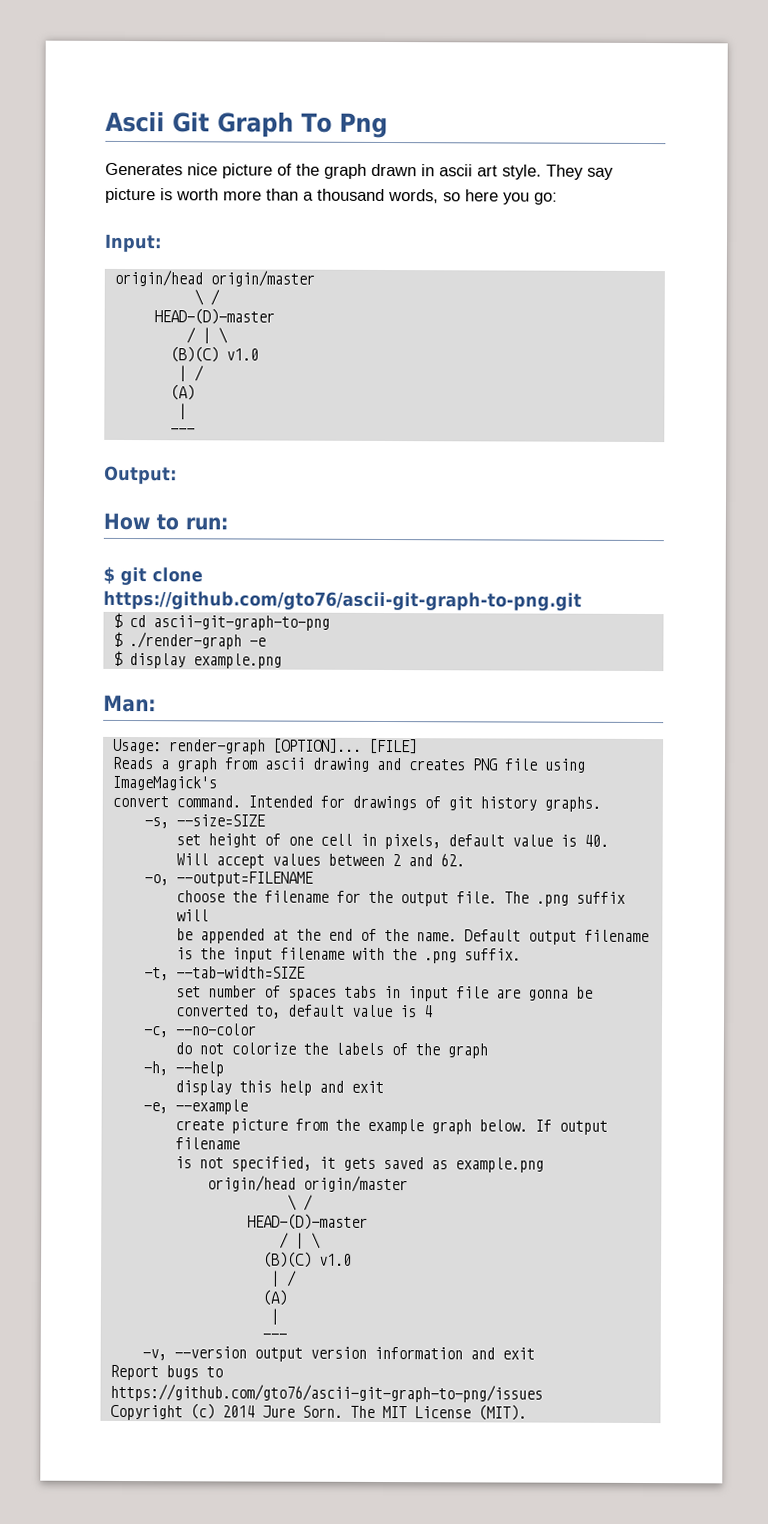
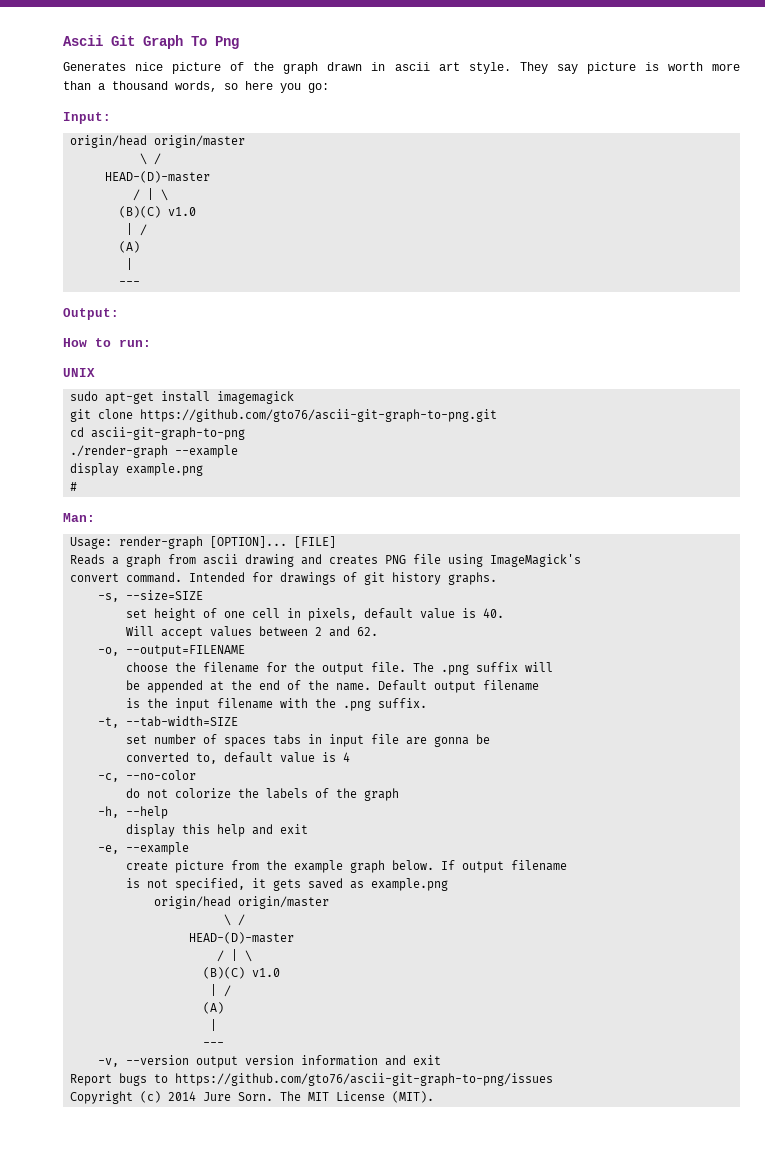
- $ git clone https://github.com/gto76/ascii-git-graph-to-png.git
+ UNIX
+ sudo apt-get install imagemagick
+ git clone https://github.com/gto76/ascii-git-graph-to-png.git
- $ cd ascii-git-graph-to-png
+ cd ascii-git-graph-to-png
- $ ./render-graph -e
- $ display example.png
+ ./render-graph --example
+ display example.png
+ #

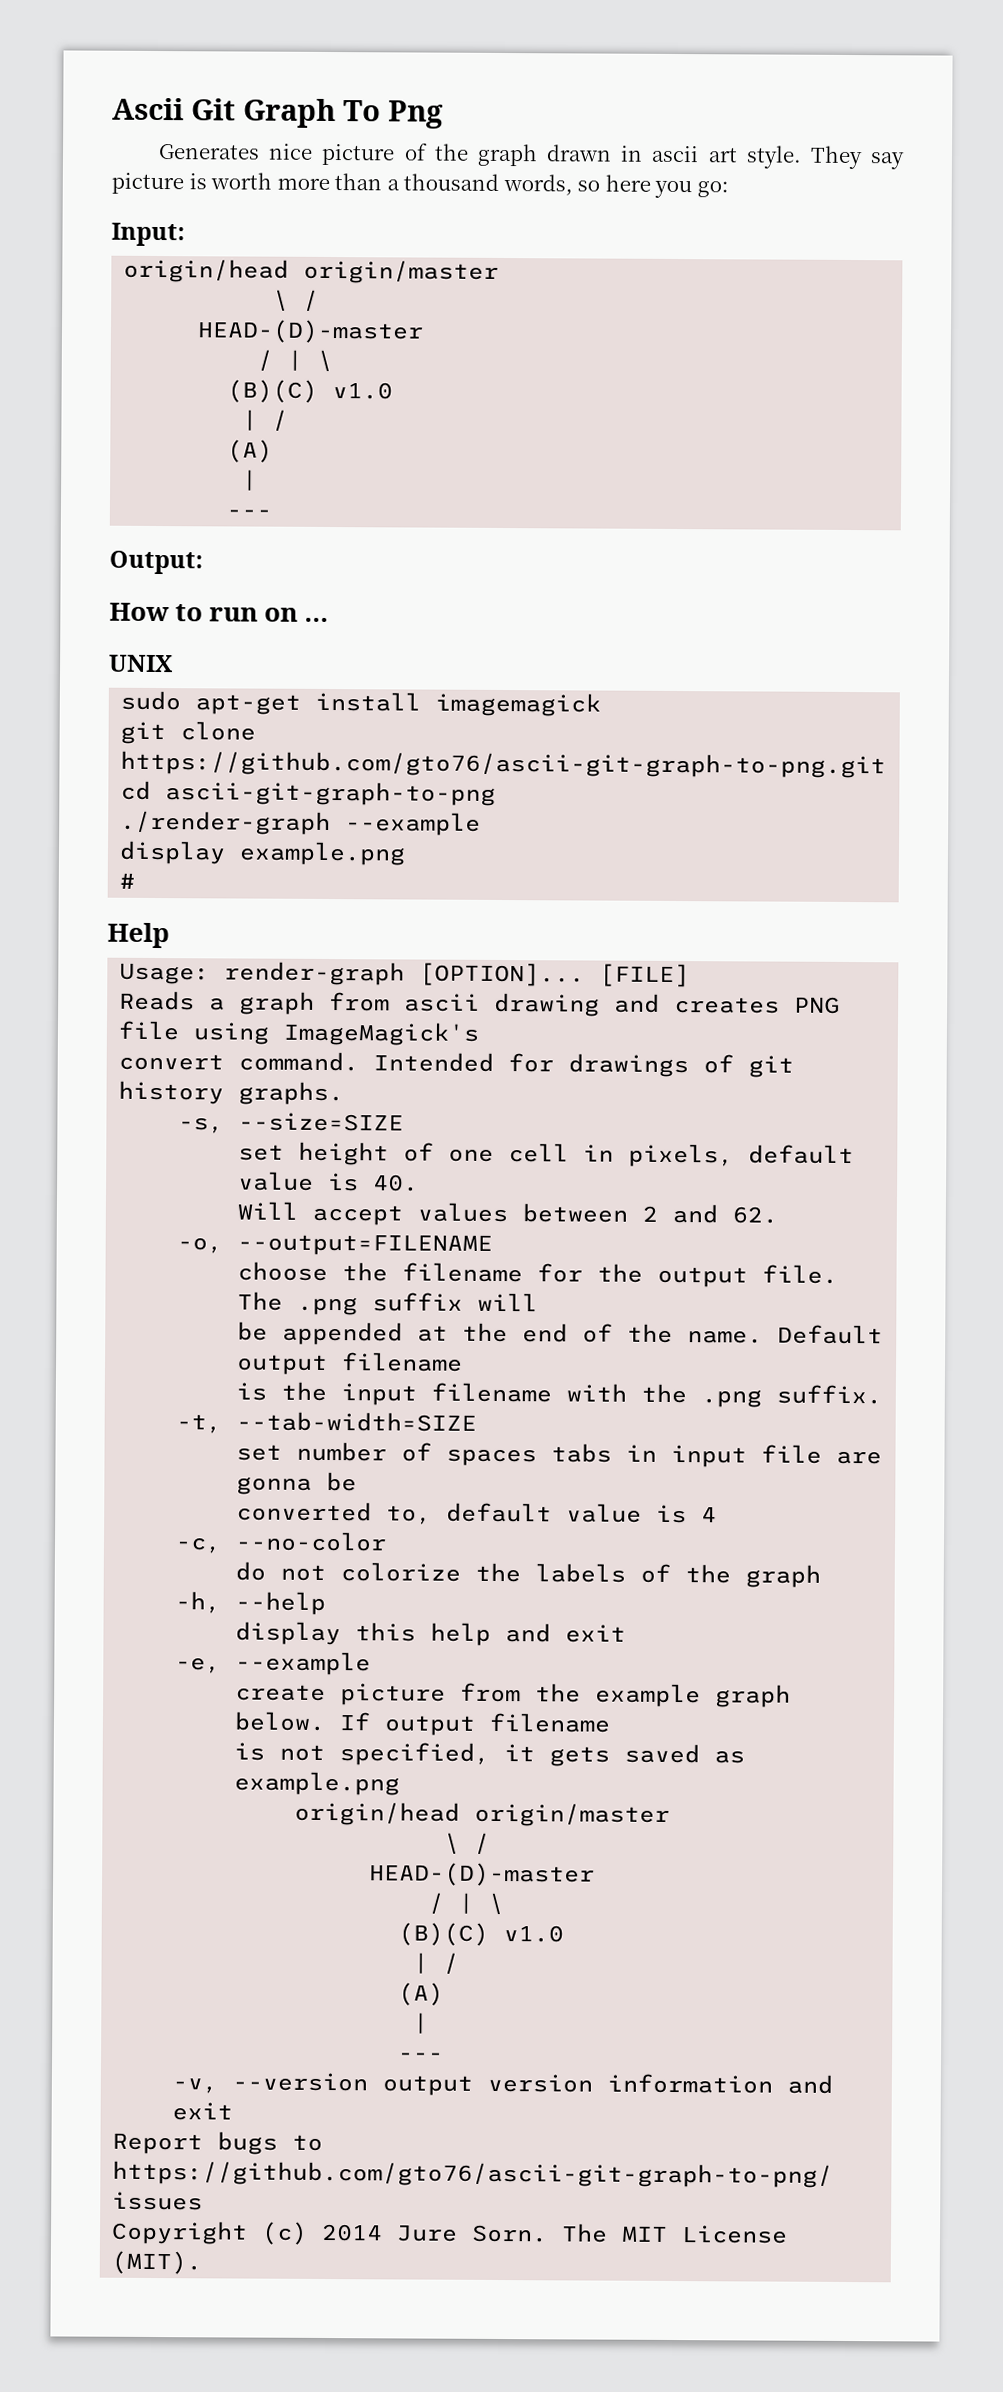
- How to run:
+ How to run on …
- Man:
+ Help

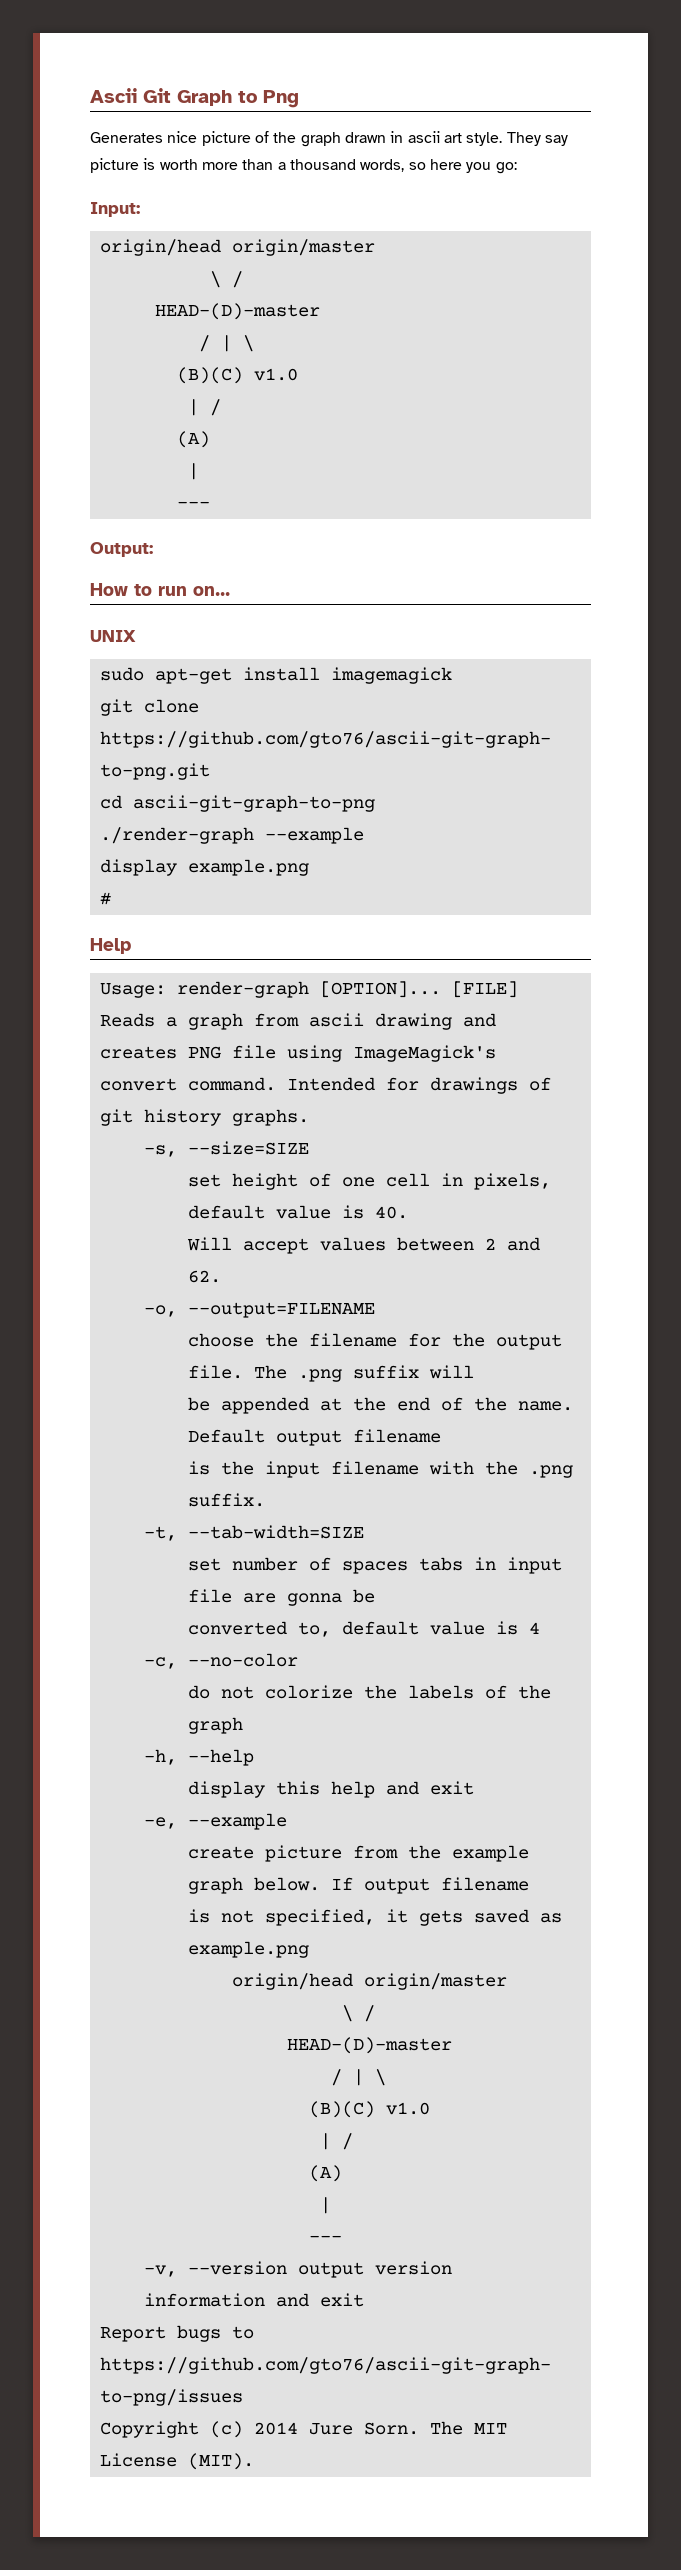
- Ascii Git Graph To Png
+ Ascii Git Graph to Png
- How to run on …
+ How to run on…

